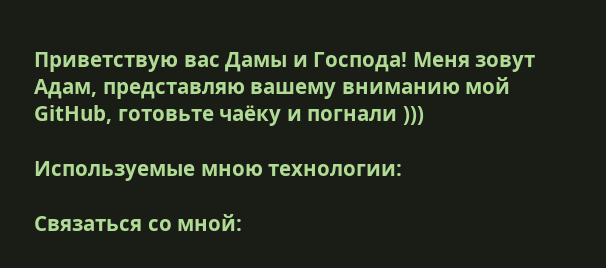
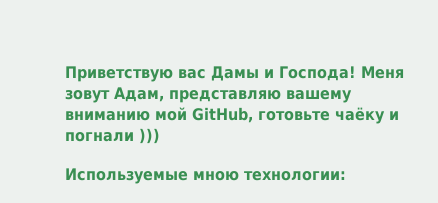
- Связаться со мной:

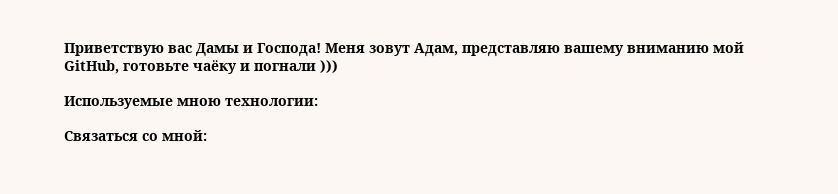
+ Связаться со мной:

